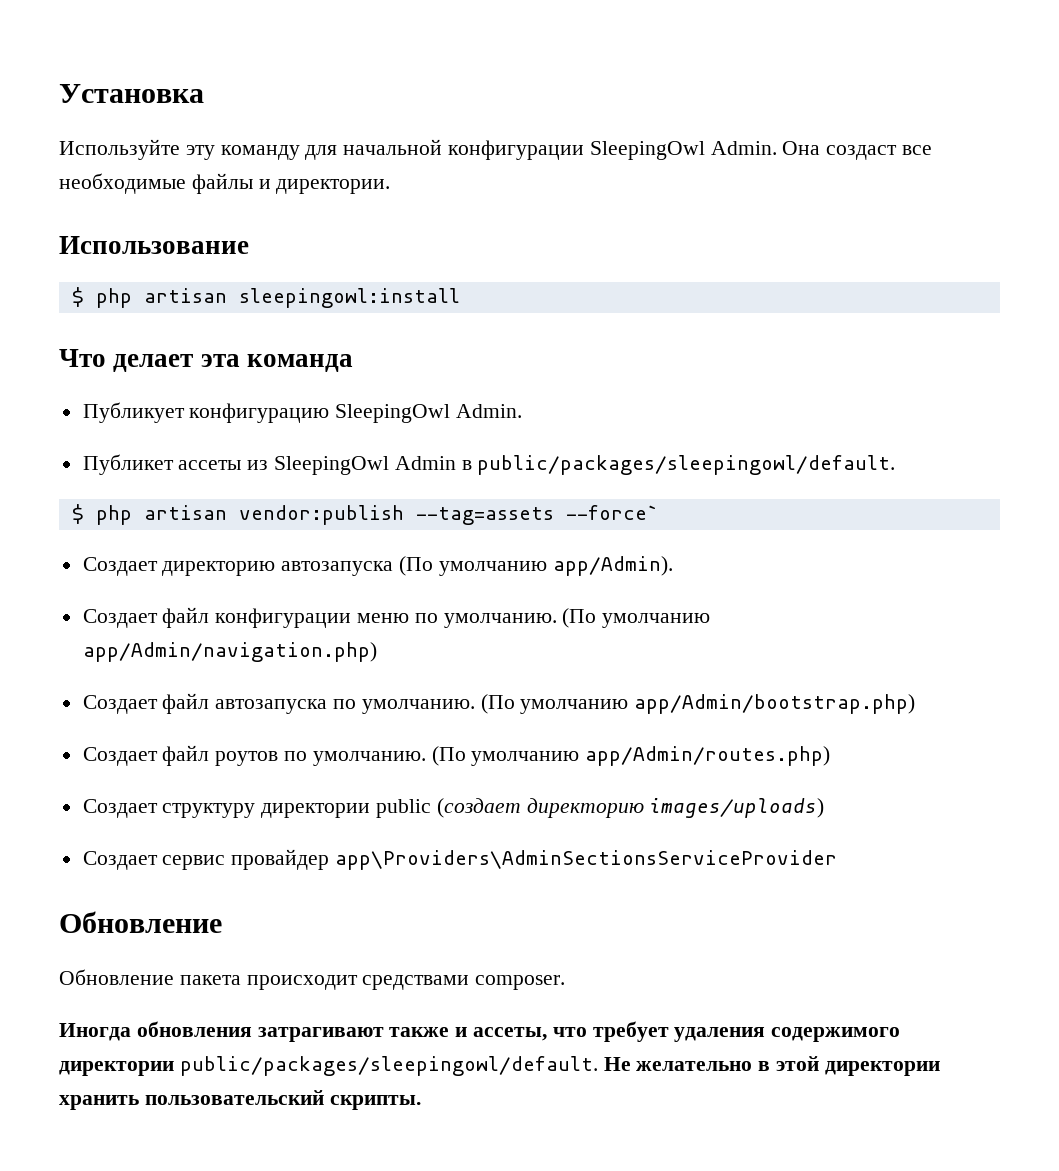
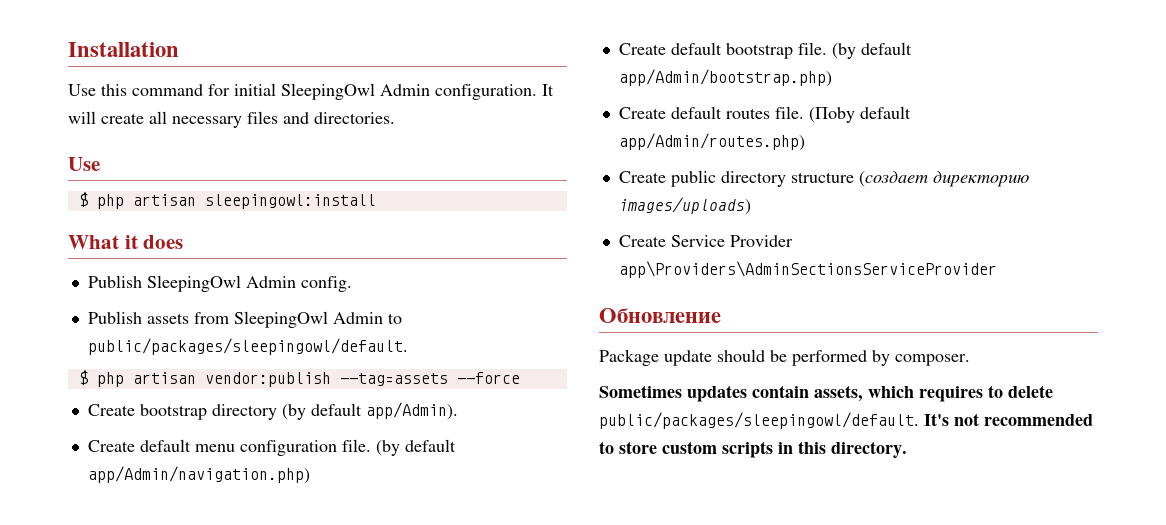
- Установка
- Используйте эту команду для начальной конфигурации SleepingOwl Admin. Она создаст все необходимые файлы и директории.
- Использование
+ Installation
+ Use this command for initial SleepingOwl Admin configuration. It will create all necessary files and directories.
+ Use
  $ php artisan sleepingowl:install
- Что делает эта команда
- Публикует конфигурацию SleepingOwl Admin.
- Публикет ассеты из SleepingOwl Admin в public/packages/sleepingowl/default.
+ What it does
+ Publish SleepingOwl Admin config.
+ Publish assets from SleepingOwl Admin to public/packages/sleepingowl/default.
- $ php artisan vendor:publish --tag=assets --force`
- Создает директорию автозапуска (По умолчанию app/Admin).
- Создает файл конфигурации меню по умолчанию. (По умолчанию app/Admin/navigation.php)
- Создает файл автозапуска по умолчанию. (По умолчанию app/Admin/bootstrap.php)
- Создает файл роутов по умолчанию. (По умолчанию app/Admin/routes.php)
- Создает структуру директории public (создает директорию images/uploads)
+ $ php artisan vendor:publish --tag=assets --force
+ Create bootstrap directory (by default app/Admin).
+ Create default menu configuration file. (by default app/Admin/navigation.php)
+ Create default bootstrap file. (by default app/Admin/bootstrap.php)
+ Create default routes file. (Поby default app/Admin/routes.php)
+ Create public directory structure (создает директорию images/uploads)
- Создает сервис провайдер app\Providers\AdminSectionsServiceProvider
+ Create Service Provider app\Providers\AdminSectionsServiceProvider
- Обновление пакета происходит средствами composer.
- Иногда обновления затрагивают также и ассеты, что требует удаления содержимого директории public/packages/sleepingowl/default. Не желательно в этой директории хранить пользовательский скрипты.
+ Package update should be performed by composer.
+ Sometimes updates contain assets, which requires to delete public/packages/sleepingowl/default. It's not recommended to store custom scripts in this directory.

